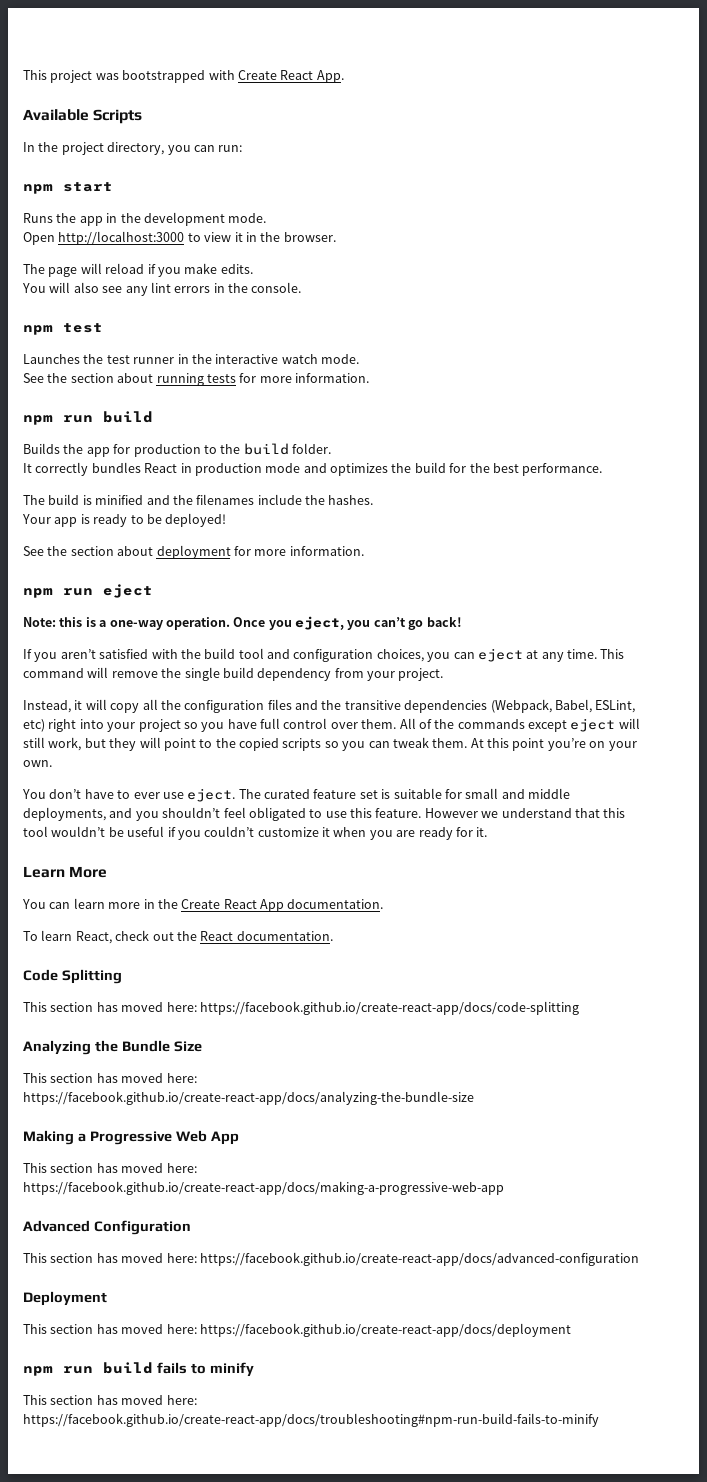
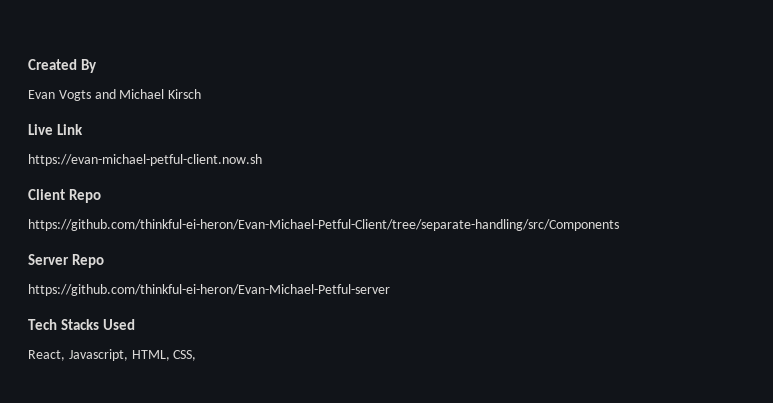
- This project was bootstrapped with Create React App.
- Available Scripts
- In the project directory, you can run:
- npm start
- Runs the app in the development mode.
- Open http://localhost:3000 to view it in the browser.
- The page will reload if you make edits.
- You will also see any lint errors in the console.
- npm test
- Launches the test runner in the interactive watch mode.
- See the section about running tests for more information.
- npm run build
- Builds the app for production to the build folder.
- It correctly bundles React in production mode and optimizes the build for the best performance.
- The build is minified and the filenames include the hashes.
- Your app is ready to be deployed!
- See the section about deployment for more information.
- npm run eject
- Note: this is a one-way operation. Once you eject, you can’t go back!
- If you aren’t satisfied with the build tool and configuration choices, you can eject at any time. This command will remove the single build dependency from your project.
- Instead, it will copy all the configuration files and the transitive dependencies (Webpack, Babel, ESLint, etc) right into your project so you have full control over them. All of the commands except eject will still work, but they will point to the copied scripts so you can tweak them. At this point you’re on your own.
- You don’t have to ever use eject. The curated feature set is suitable for small and middle deployments, and you shouldn’t feel obligated to use this feature. However we understand that this tool wouldn’t be useful if you couldn’t customize it when you are ready for it.
- Learn More
- You can learn more in the Create React App documentation.
- To learn React, check out the React documentation.
- Code Splitting
- This section has moved here: https://facebook.github.io/create-react-app/docs/code-splitting
- Analyzing the Bundle Size
- This section has moved here: https://facebook.github.io/create-react-app/docs/analyzing-the-bundle-size
- Making a Progressive Web App
- This section has moved here: https://facebook.github.io/create-react-app/docs/making-a-progressive-web-app
- Advanced Configuration
- This section has moved here: https://facebook.github.io/create-react-app/docs/advanced-configuration
- Deployment
- This section has moved here: https://facebook.github.io/create-react-app/docs/deployment
- npm run build fails to minify
- This section has moved here: https://facebook.github.io/create-react-app/docs/troubleshooting#npm-run-build-fails-to-minify
+ Created By
+ Evan Vogts and Michael Kirsch
+ Live Link
+ https://evan-michael-petful-client.now.sh
+ Client Repo
+ https://github.com/thinkful-ei-heron/Evan-Michael-Petful-Client/tree/separate-handling/src/Components
+ Server Repo
+ https://github.com/thinkful-ei-heron/Evan-Michael-Petful-server
+ Tech Stacks Used
+ React, Javascript, HTML, CSS,

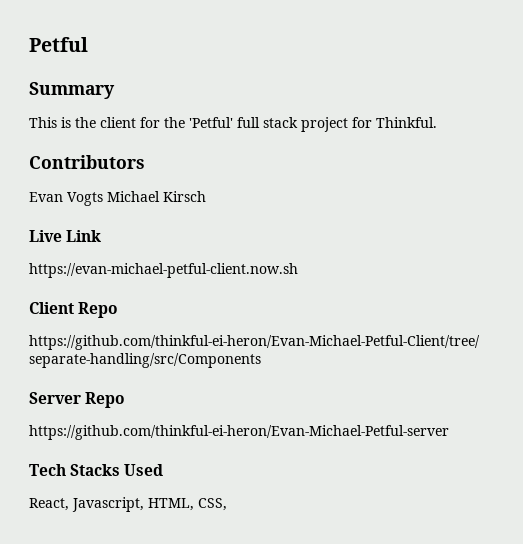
- Created By
+ Petful
+ Summary
+ This is the client for the 'Petful' full stack project for Thinkful.
+ Contributors
- Evan Vogts and Michael Kirsch
+ Evan Vogts Michael Kirsch

